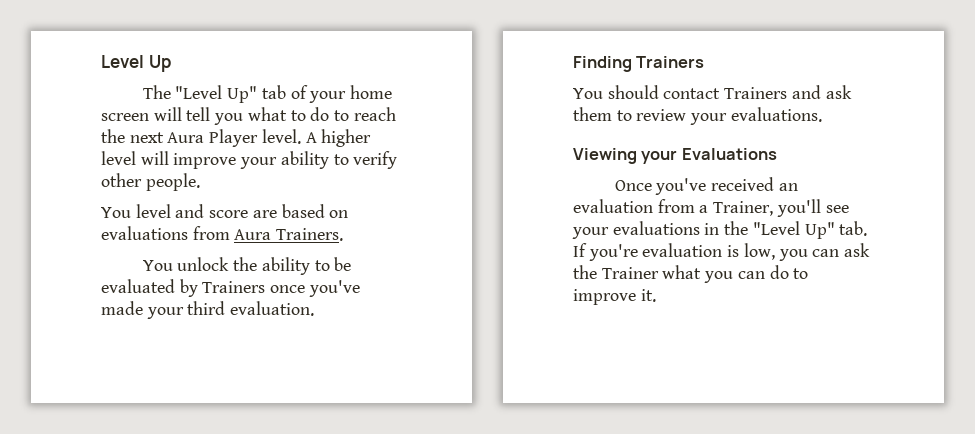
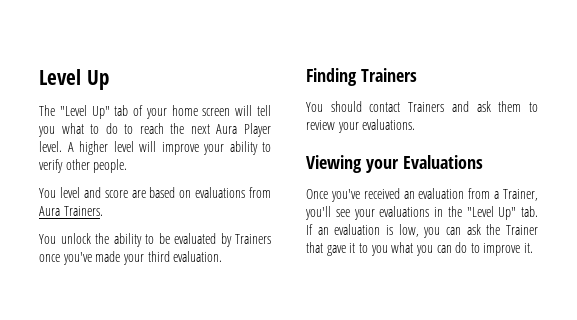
- Once you've received an evaluation from a Trainer, you'll see your evaluations in the "Level Up" tab. If you're evaluation is low, you can ask the Trainer what you can do to improve it.
+ Once you've received an evaluation from a Trainer, you'll see your evaluations in the "Level Up" tab. If an evaluation is low, you can ask the Trainer that gave it to you what you can do to improve it.

